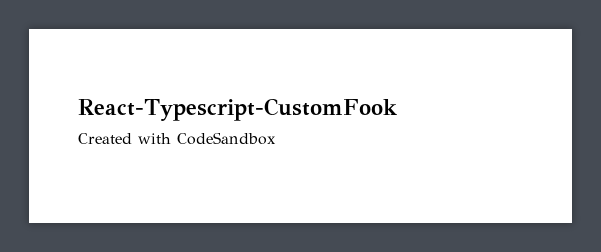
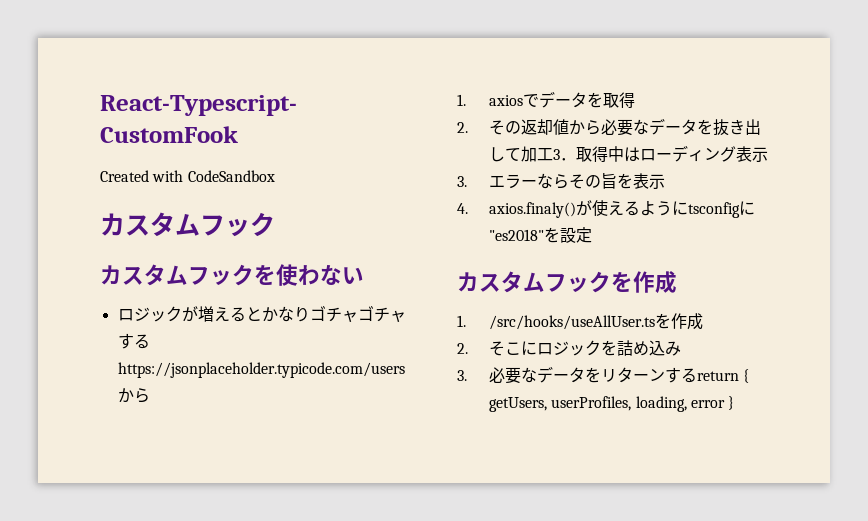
  Created with CodeSandbox
+ カスタムフック
+ カスタムフックを使わない
+ ロジックが増えるとかなりゴチャゴチャするhttps://jsonplaceholder.typicode.com/usersから
+ 1. axiosでデータを取得
+ 2.その返却値から必要なデータを抜き出して加工3．取得中はローディング表示
+ 3.エラーならその旨を表示
+ 4. axios.finaly()が使えるようにtsconfigに"es2018"を設定
+ カスタムフックを作成
+ 1. /src/hooks/useAllUser.tsを作成
+ 2.そこにロジックを詰め込み
+ 3.必要なデータをリターンするreturn { getUsers, userProfiles, loading, error }

